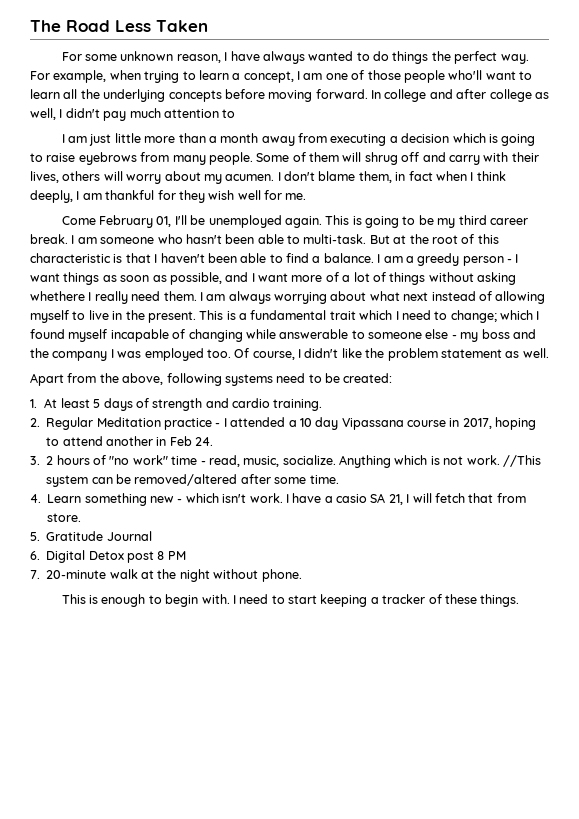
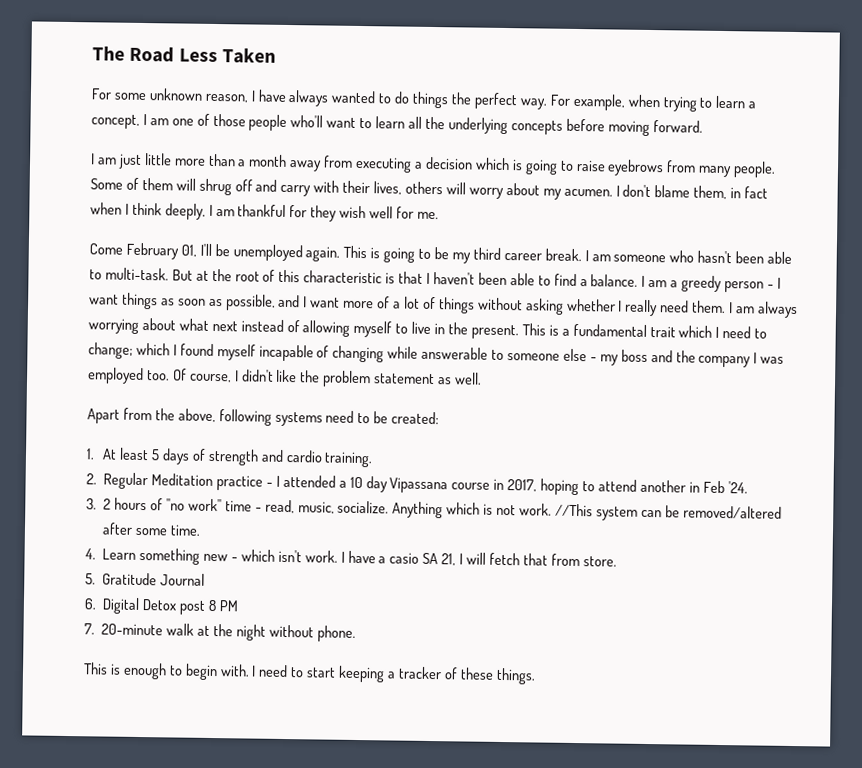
- In college and after college as well, I didn't pay much attention to
- I am a greedy person - I want things as soon as possible, and I want more of a lot of things without asking whethere I really need them.
+ I am a greedy person - I want things as soon as possible, and I want more of a lot of things without asking whether I really need them.
- 2. Regular Meditation practice - I attended a 10 day Vipassana course in 2017, hoping to attend another in Feb 24.
+ 2. Regular Meditation practice - I attended a 10 day Vipassana course in 2017, hoping to attend another in Feb '24.

